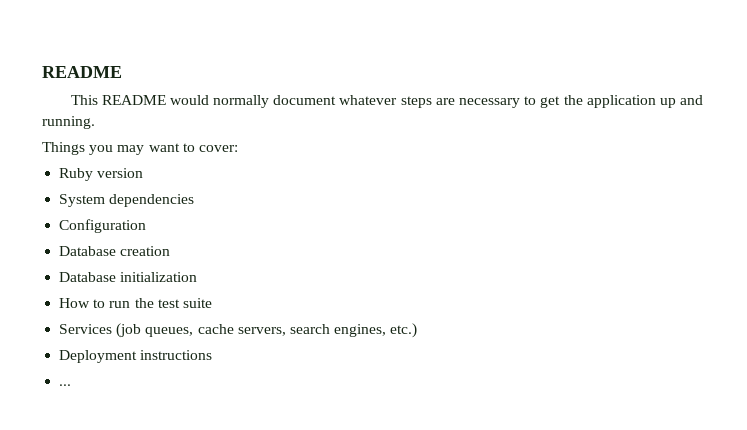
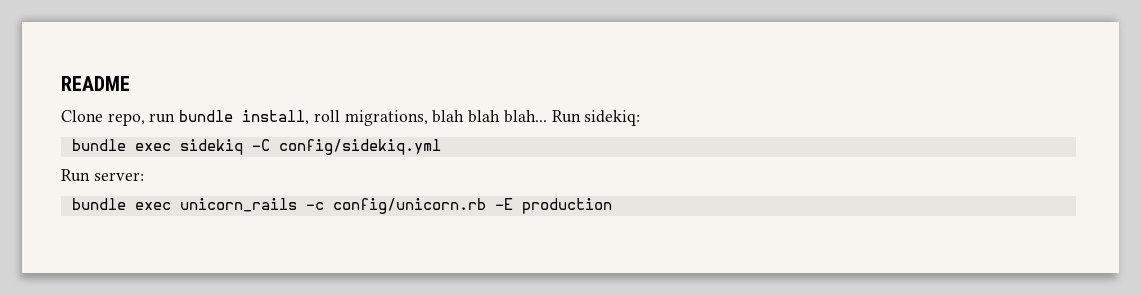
- This README would normally document whatever steps are necessary to get the application up and running.
- Things you may want to cover:
- Ruby version
- System dependencies
- Configuration
- Database creation
- Database initialization
- How to run the test suite
- Services (job queues, cache servers, search engines, etc.)
- Deployment instructions
- ...
+ Clone repo, run bundle install, roll migrations, blah blah blah... Run sidekiq:
+ bundle exec sidekiq -C config/sidekiq.yml
+ Run server:
+ bundle exec unicorn_rails -c config/unicorn.rb -E production

